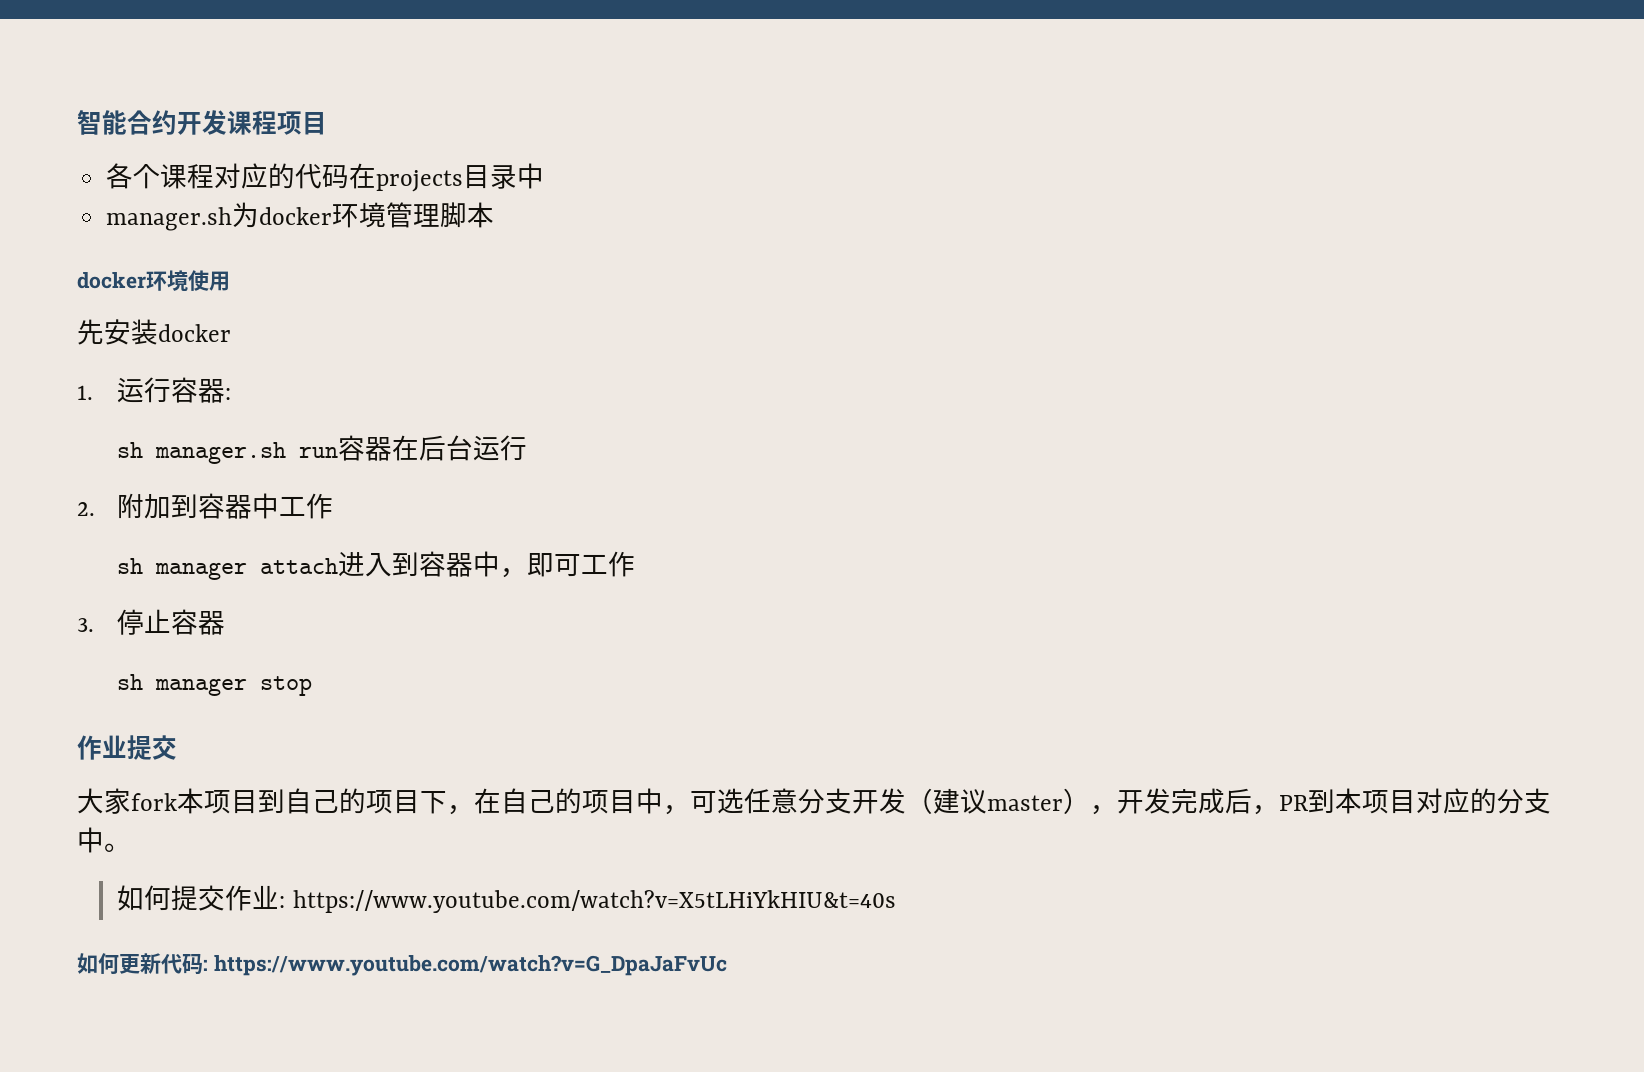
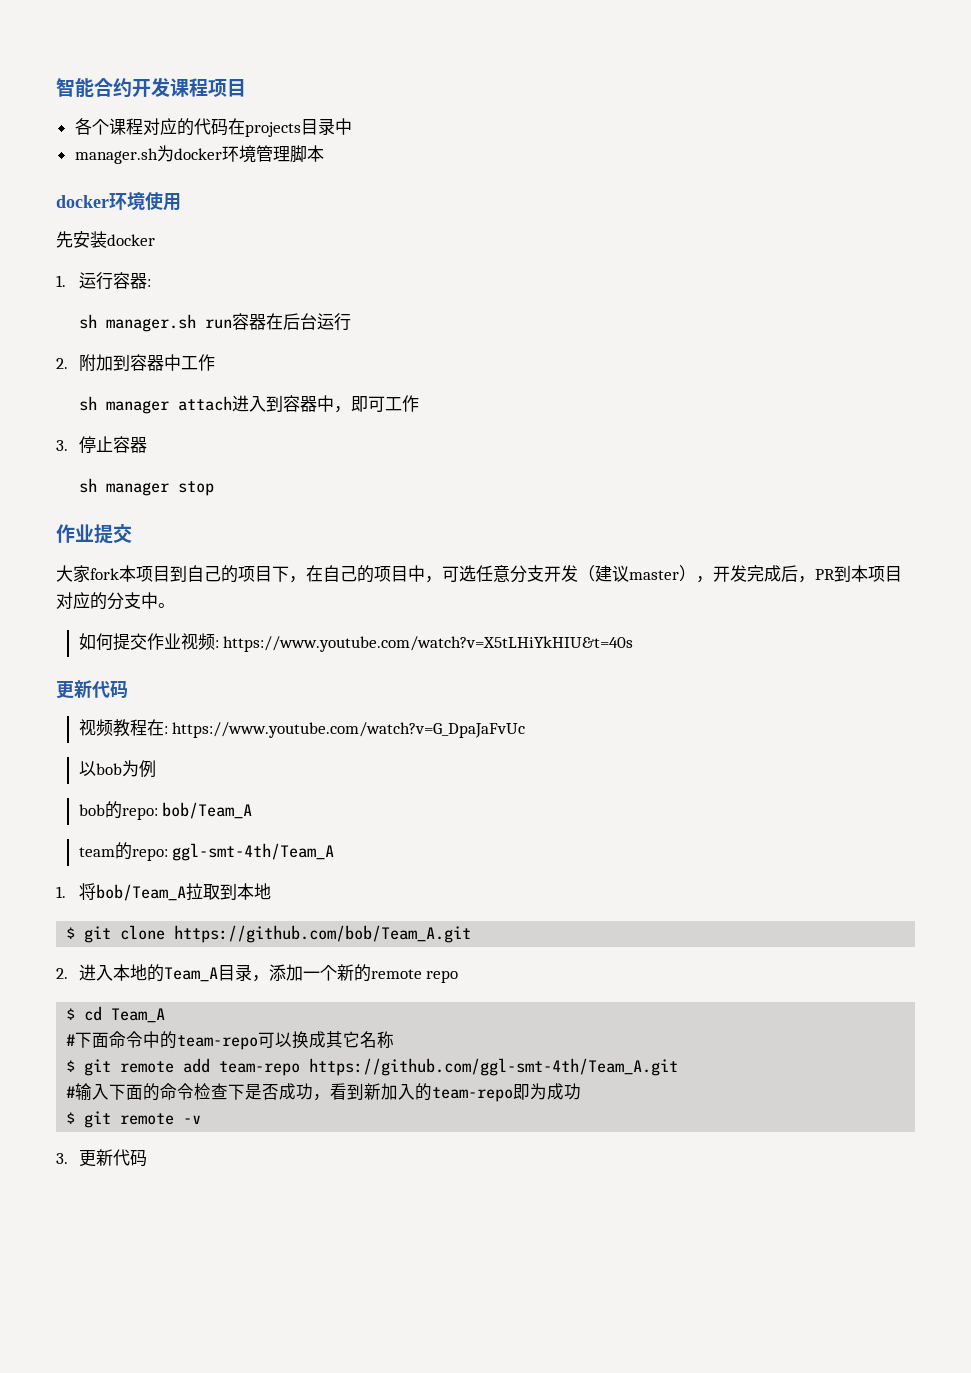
- 如何提交作业: https://www.youtube.com/watch?v=X5tLHiYkHIU&t=40s
- 如何更新代码: https://www.youtube.com/watch?v=G_DpaJaFvUc
+ 如何提交作业视频: https://www.youtube.com/watch?v=X5tLHiYkHIU&t=40s
+ 更新代码
+ 视频教程在: https://www.youtube.com/watch?v=G_DpaJaFvUc
+ 以bob为例
+ bob的repo: bob/Team_A
+ team的repo: ggl-smt-4th/Team_A
+ 1.将bob/Team_A拉取到本地
+ $ git clone https://github.com/bob/Team_A.git
+ 2.进入本地的Team_A目录，添加一个新的remote repo
+ $ cd Team_A
+ #下面命令中的team-repo可以换成其它名称
+ $ git remote add team-repo https://github.com/ggl-smt-4th/Team_A.git
+ #输入下面的命令检查下是否成功，看到新加入的team-repo即为成功
+ $ git remote -v
+ 3.更新代码

